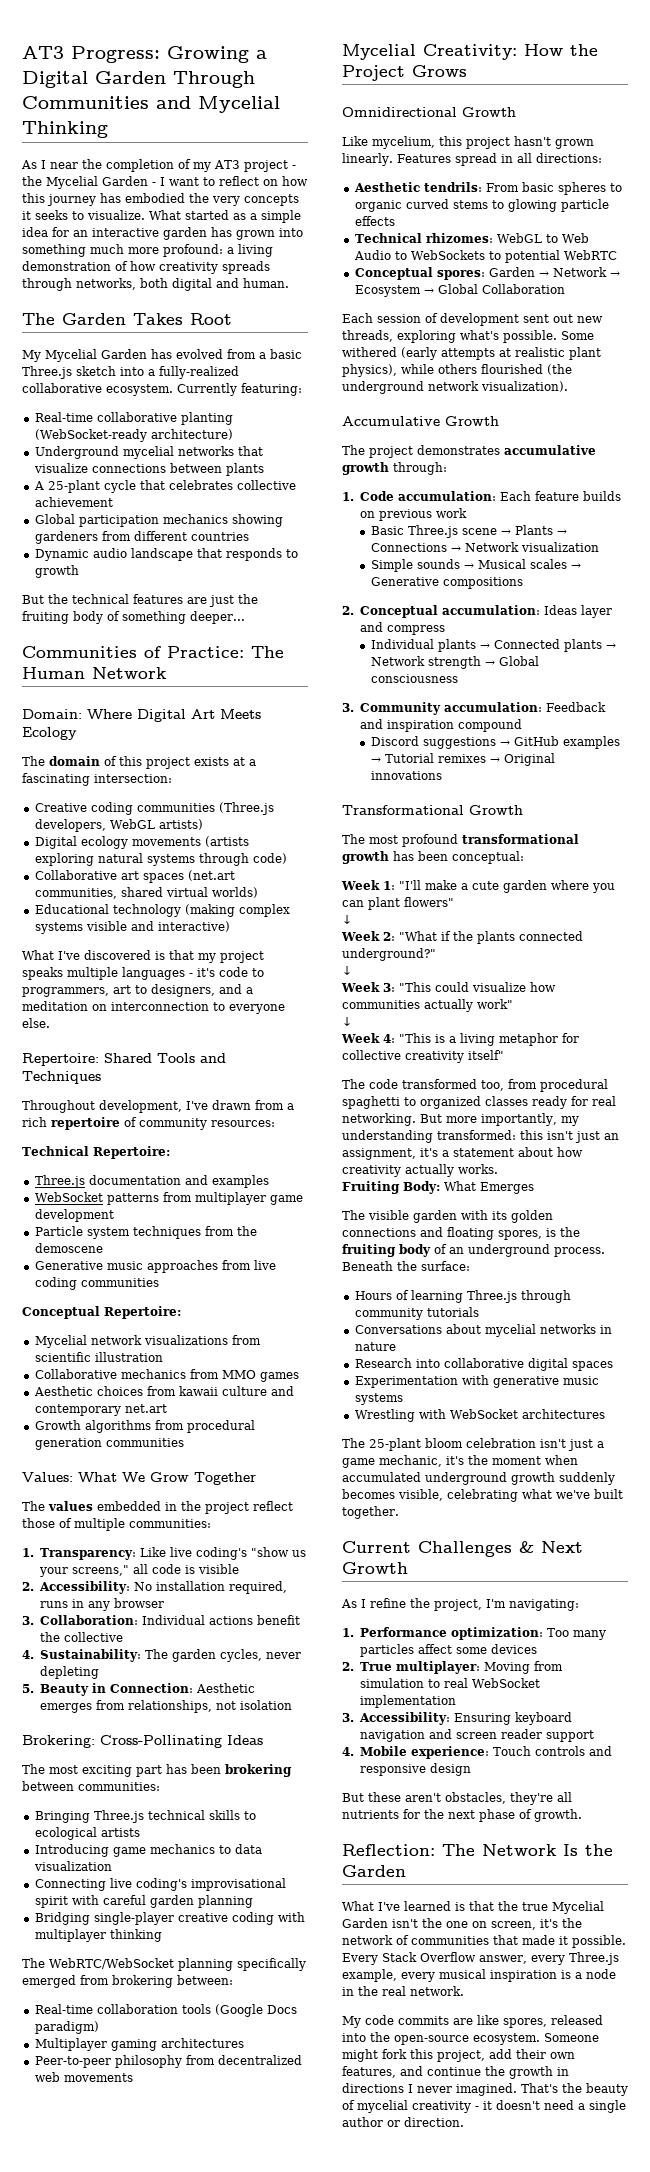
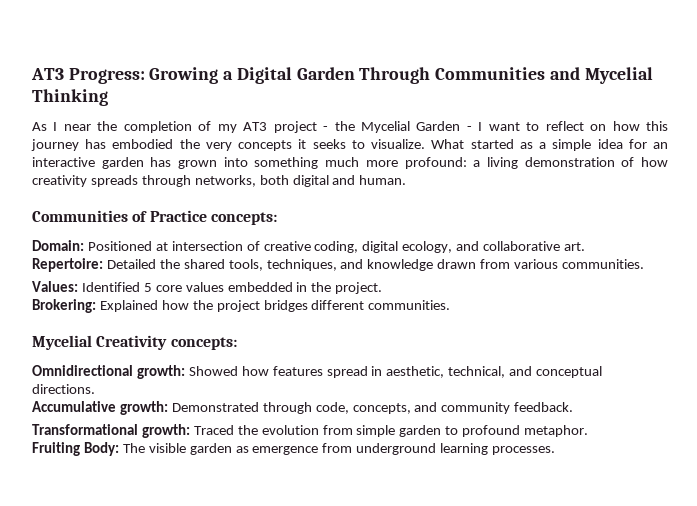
- The Garden Takes Root
- My Mycelial Garden has evolved from a basic Three.js sketch into a fully-realized collaborative ecosystem. Currently featuring:
- Real-time collaborative planting (WebSocket-ready architecture)
- Underground mycelial networks that visualize connections between plants
- A 25-plant cycle that celebrates collective achievement
- Global participation mechanics showing gardeners from different countries
- Dynamic audio landscape that responds to growth
- But the technical features are just the fruiting body of something deeper...
- Communities of Practice: The Human Network
- Domain: Where Digital Art Meets Ecology
- The domain of this project exists at a fascinating intersection:
- Creative coding communities (Three.js developers, WebGL artists)
- Digital ecology movements (artists exploring natural systems through code)
- Collaborative art spaces (net.art communities, shared virtual worlds)
- Educational technology (making complex systems visible and interactive)
- What I've discovered is that my project speaks multiple languages - it's code to programmers, art to designers, and a meditation on interconnection to everyone else.
- Repertoire: Shared Tools and Techniques
- Throughout development, I've drawn from a rich repertoire of community resources:
- Technical Repertoire:
- Three.js documentation and examples
- WebSocket patterns from multiplayer game development
- Particle system techniques from the demoscene
- Generative music approaches from live coding communities
- Conceptual Repertoire:
- Mycelial network visualizations from scientific illustration
- Collaborative mechanics from MMO games
- Aesthetic choices from kawaii culture and contemporary net.art
- Growth algorithms from procedural generation communities
- Values: What We Grow Together
- The values embedded in the project reflect those of multiple communities:
- 1. Transparency: Like live coding's "show us your screens," all code is visible
- 2. Accessibility: No installation required, runs in any browser
- 3. Collaboration: Individual actions benefit the collective
- 4. Sustainability: The garden cycles, never depleting
- 5. Beauty in Connection: Aesthetic emerges from relationships, not isolation
- Brokering: Cross-Pollinating Ideas
- The most exciting part has been brokering between communities:
- Bringing Three.js technical skills to ecological artists
- Introducing game mechanics to data visualization
- Connecting live coding's improvisational spirit with careful garden planning
- Bridging single-player creative coding with multiplayer thinking
- The WebRTC/WebSocket planning specifically emerged from brokering between:
- Real-time collaboration tools (Google Docs paradigm)
- Multiplayer gaming architectures
- Peer-to-peer philosophy from decentralized web movements
- Mycelial Creativity: How the Project Grows
- Omnidirectional Growth
- Like mycelium, this project hasn't grown linearly. Features spread in all directions:
- Aesthetic tendrils: From basic spheres to organic curved stems to glowing particle effects
- Technical rhizomes: WebGL to Web Audio to WebSockets to potential WebRTC
- Conceptual spores: Garden → Network → Ecosystem → Global Collaboration
- Each session of development sent out new threads, exploring what's possible. Some withered (early attempts at realistic plant physics), while others flourished (the underground network visualization).
- Accumulative Growth
- The project demonstrates accumulative growth through:
- 1. Code accumulation: Each feature builds on previous work
- Basic Three.js scene → Plants → Connections → Network visualization
- Simple sounds → Musical scales → Generative compositions
- 2. Conceptual accumulation: Ideas layer and compress
- Individual plants → Connected plants → Network strength → Global consciousness
- 3. Community accumulation: Feedback and inspiration compound
- Discord suggestions → GitHub examples → Tutorial remixes → Original innovations
- Transformational Growth
- The most profound transformational growth has been conceptual:
- Week 1: "I'll make a cute garden where you can plant flowers"
- ↓
- Week 2: "What if the plants connected underground?"
- ↓
- Week 3: "This could visualize how communities actually work"
- ↓
- Week 4: "This is a living metaphor for collective creativity itself"
- The code transformed too, from procedural spaghetti to organized classes ready for real networking. But more importantly, my understanding transformed: this isn't just an assignment, it's a statement about how creativity actually works.
+ Communities of Practice concepts:
+ Domain: Positioned at intersection of creative coding, digital ecology, and collaborative art.
+ Repertoire: Detailed the shared tools, techniques, and knowledge drawn from various communities.
+ Values: Identified 5 core values embedded in the project.
+ Brokering: Explained how the project bridges different communities.
+ Mycelial Creativity concepts:
+ Omnidirectional growth: Showed how features spread in aesthetic, technical, and conceptual directions.
+ Accumulative growth: Demonstrated through code, concepts, and community feedback.
+ Transformational growth: Traced the evolution from simple garden to profound metaphor.
- Fruiting Body: What Emerges
- The visible garden with its golden connections and floating spores, is the fruiting body of an underground process. Beneath the surface:
- Hours of learning Three.js through community tutorials
- Conversations about mycelial networks in nature
- Research into collaborative digital spaces
- Experimentation with generative music systems
- Wrestling with WebSocket architectures
- The 25-plant bloom celebration isn't just a game mechanic, it's the moment when accumulated underground growth suddenly becomes visible, celebrating what we've built together.
- Current Challenges & Next Growth
- As I refine the project, I'm navigating:
- 1. Performance optimization: Too many particles affect some devices
- 2. True multiplayer: Moving from simulation to real WebSocket implementation
- 3. Accessibility: Ensuring keyboard navigation and screen reader support
- 4. Mobile experience: Touch controls and responsive design
- But these aren't obstacles, they're all nutrients for the next phase of growth.
- Reflection: The Network Is the Garden
- What I've learned is that the true Mycelial Garden isn't the one on screen, it's the network of communities that made it possible. Every Stack Overflow answer, every Three.js example, every musical inspiration is a node in the real network.
- My code commits are like spores, released into the open-source ecosystem. Someone might fork this project, add their own features, and continue the growth in directions I never imagined. That's the beauty of mycelial creativity - it doesn't need a single author or direction.
+ Fruiting Body: The visible garden as emergence from underground learning processes.

